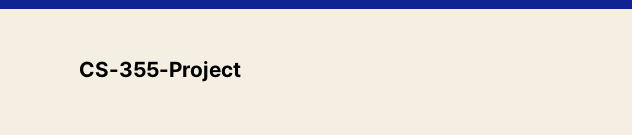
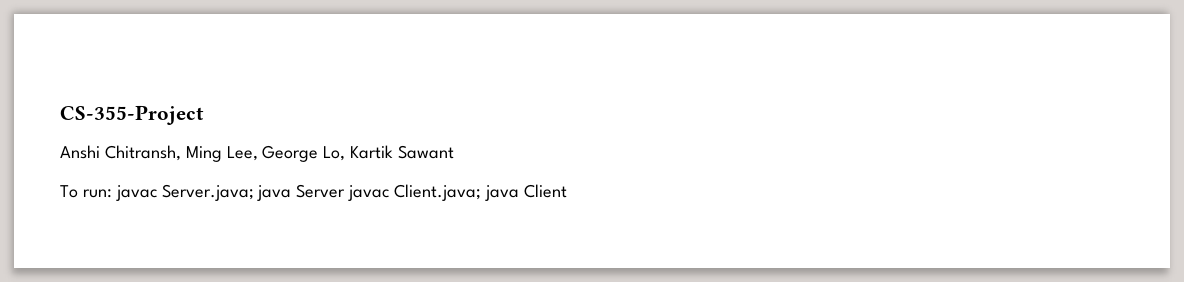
+ Anshi Chitransh, Ming Lee, George Lo, Kartik Sawant
+ To run: javac Server.java; java Server javac Client.java; java Client

